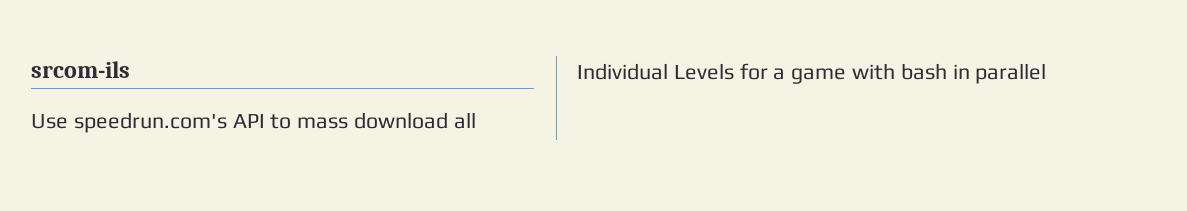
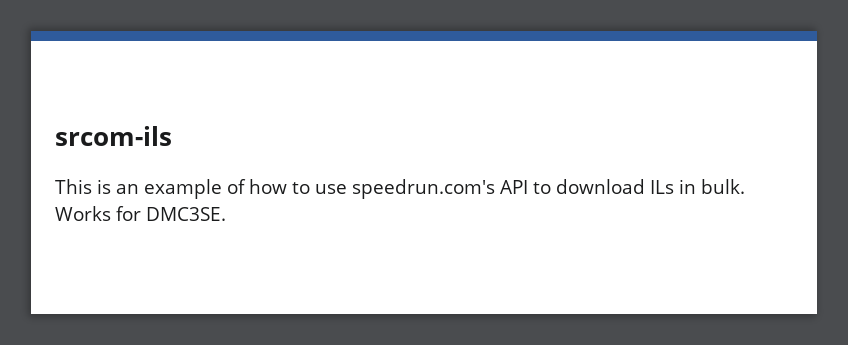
- Use speedrun.com's API to mass download all Individual Levels for a game with bash in parallel
+ This is an example of how to use speedrun.com's API to download ILs in bulk. Works for DMC3SE.

